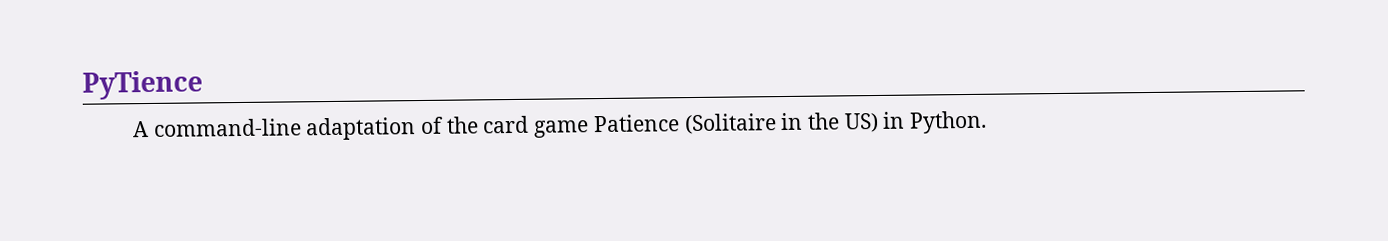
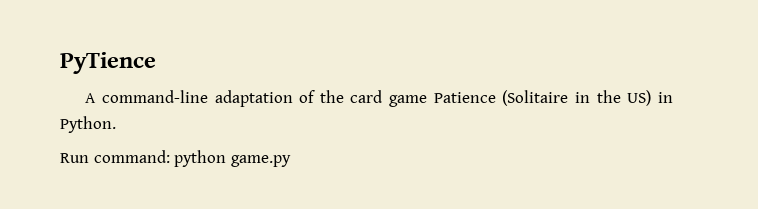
+ Run command: python game.py

